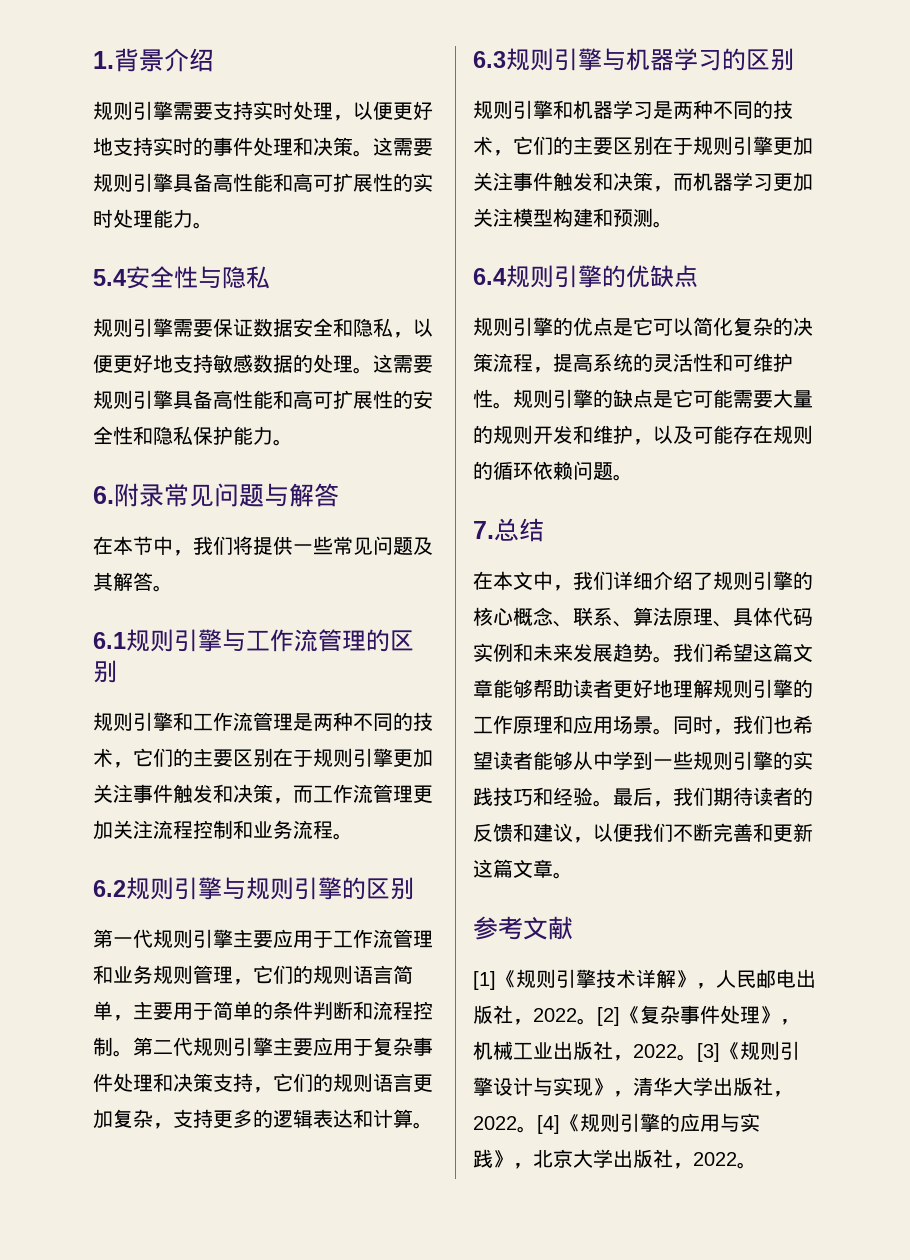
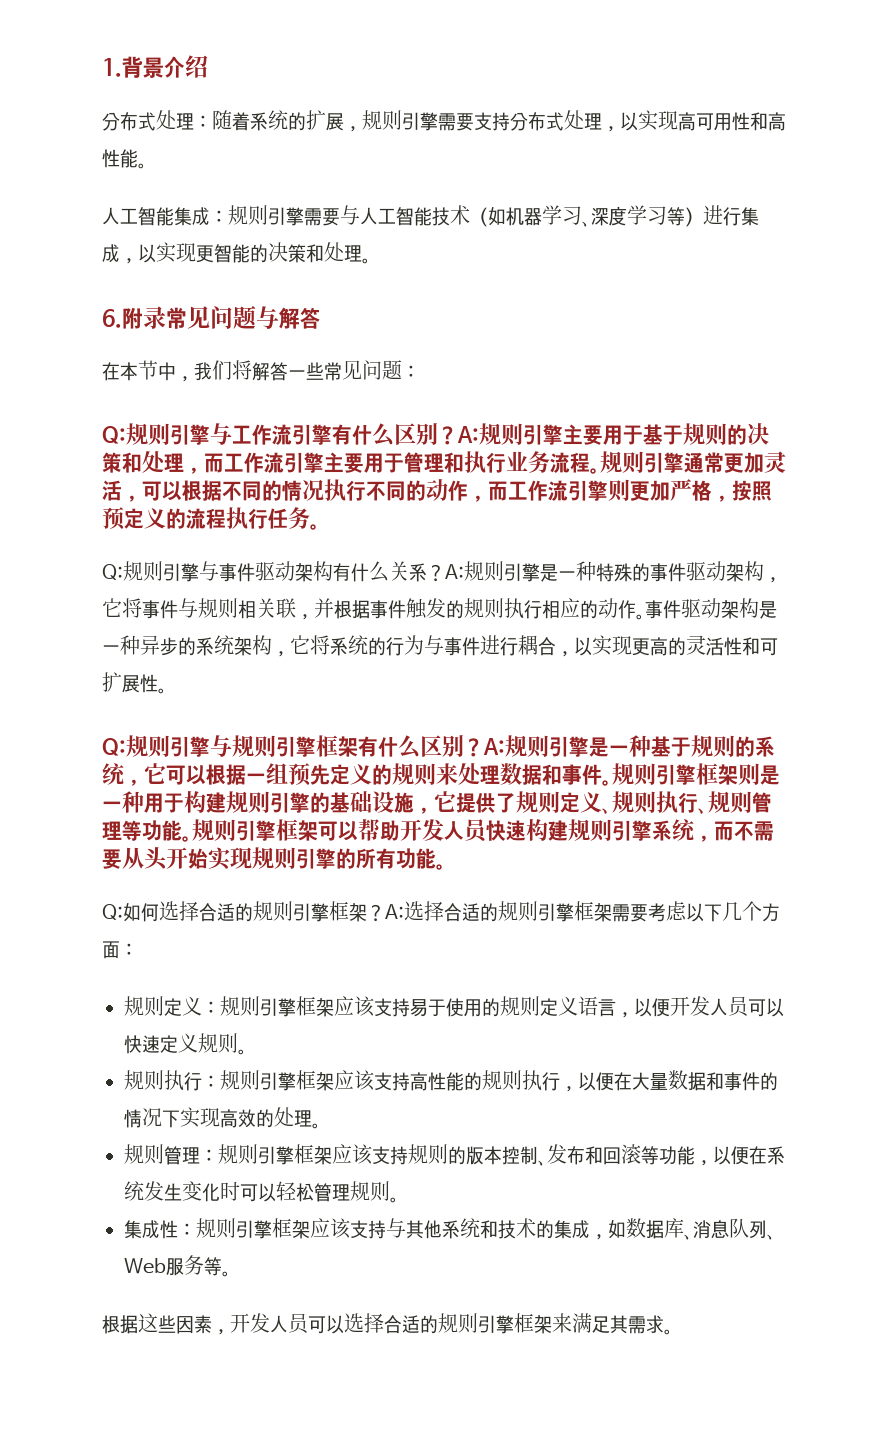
- 规则引擎需要支持实时处理，以便更好地支持实时的事件处理和决策。这需要规则引擎具备高性能和高可扩展性的实时处理能力。
- 5.4安全性与隐私
- 规则引擎需要保证数据安全和隐私，以便更好地支持敏感数据的处理。这需要规则引擎具备高性能和高可扩展性的安全性和隐私保护能力。
+ 分布式处理：随着系统的扩展，规则引擎需要支持分布式处理，以实现高可用性和高性能。
+ 人工智能集成：规则引擎需要与人工智能技术（如机器学习、深度学习等）进行集成，以实现更智能的决策和处理。
- 在本节中，我们将提供一些常见问题及其解答。
- 6.1规则引擎与工作流管理的区别
- 规则引擎和工作流管理是两种不同的技术，它们的主要区别在于规则引擎更加关注事件触发和决策，而工作流管理更加关注流程控制和业务流程。
- 6.2规则引擎与规则引擎的区别
- 第一代规则引擎主要应用于工作流管理和业务规则管理，它们的规则语言简单，主要用于简单的条件判断和流程控制。第二代规则引擎主要应用于复杂事件处理和决策支持，它们的规则语言更加复杂，支持更多的逻辑表达和计算。
- 6.3规则引擎与机器学习的区别
- 规则引擎和机器学习是两种不同的技术，它们的主要区别在于规则引擎更加关注事件触发和决策，而机器学习更加关注模型构建和预测。
- 6.4规则引擎的优缺点
- 规则引擎的优点是它可以简化复杂的决策流程，提高系统的灵活性和可维护性。规则引擎的缺点是它可能需要大量的规则开发和维护，以及可能存在规则的循环依赖问题。
- 7.总结
- 在本文中，我们详细介绍了规则引擎的核心概念、联系、算法原理、具体代码实例和未来发展趋势。我们希望这篇文章能够帮助读者更好地理解规则引擎的工作原理和应用场景。同时，我们也希望读者能够从中学到一些规则引擎的实践技巧和经验。最后，我们期待读者的反馈和建议，以便我们不断完善和更新这篇文章。
- 参考文献
- [1]《规则引擎技术详解》，人民邮电出版社，2022。[2]《复杂事件处理》，机械工业出版社，2022。[3]《规则引擎设计与实现》，清华大学出版社，2022。[4]《规则引擎的应用与实践》，北京大学出版社，2022。
+ 在本节中，我们将解答一些常见问题：
+ Q:规则引擎与工作流引擎有什么区别？A:规则引擎主要用于基于规则的决策和处理，而工作流引擎主要用于管理和执行业务流程。规则引擎通常更加灵活，可以根据不同的情况执行不同的动作，而工作流引擎则更加严格，按照预定义的流程执行任务。
+ Q:规则引擎与事件驱动架构有什么关系？A:规则引擎是一种特殊的事件驱动架构，它将事件与规则相关联，并根据事件触发的规则执行相应的动作。事件驱动架构是一种异步的系统架构，它将系统的行为与事件进行耦合，以实现更高的灵活性和可扩展性。
+ Q:规则引擎与规则引擎框架有什么区别？A:规则引擎是一种基于规则的系统，它可以根据一组预先定义的规则来处理数据和事件。规则引擎框架则是一种用于构建规则引擎的基础设施，它提供了规则定义、规则执行、规则管理等功能。规则引擎框架可以帮助开发人员快速构建规则引擎系统，而不需要从头开始实现规则引擎的所有功能。
+ Q:如何选择合适的规则引擎框架？A:选择合适的规则引擎框架需要考虑以下几个方面：
+ 规则定义：规则引擎框架应该支持易于使用的规则定义语言，以便开发人员可以快速定义规则。
+ 规则执行：规则引擎框架应该支持高性能的规则执行，以便在大量数据和事件的情况下实现高效的处理。
+ 规则管理：规则引擎框架应该支持规则的版本控制、发布和回滚等功能，以便在系统发生变化时可以轻松管理规则。
+ 集成性：规则引擎框架应该支持与其他系统和技术的集成，如数据库、消息队列、Web服务等。
+ 根据这些因素，开发人员可以选择合适的规则引擎框架来满足其需求。

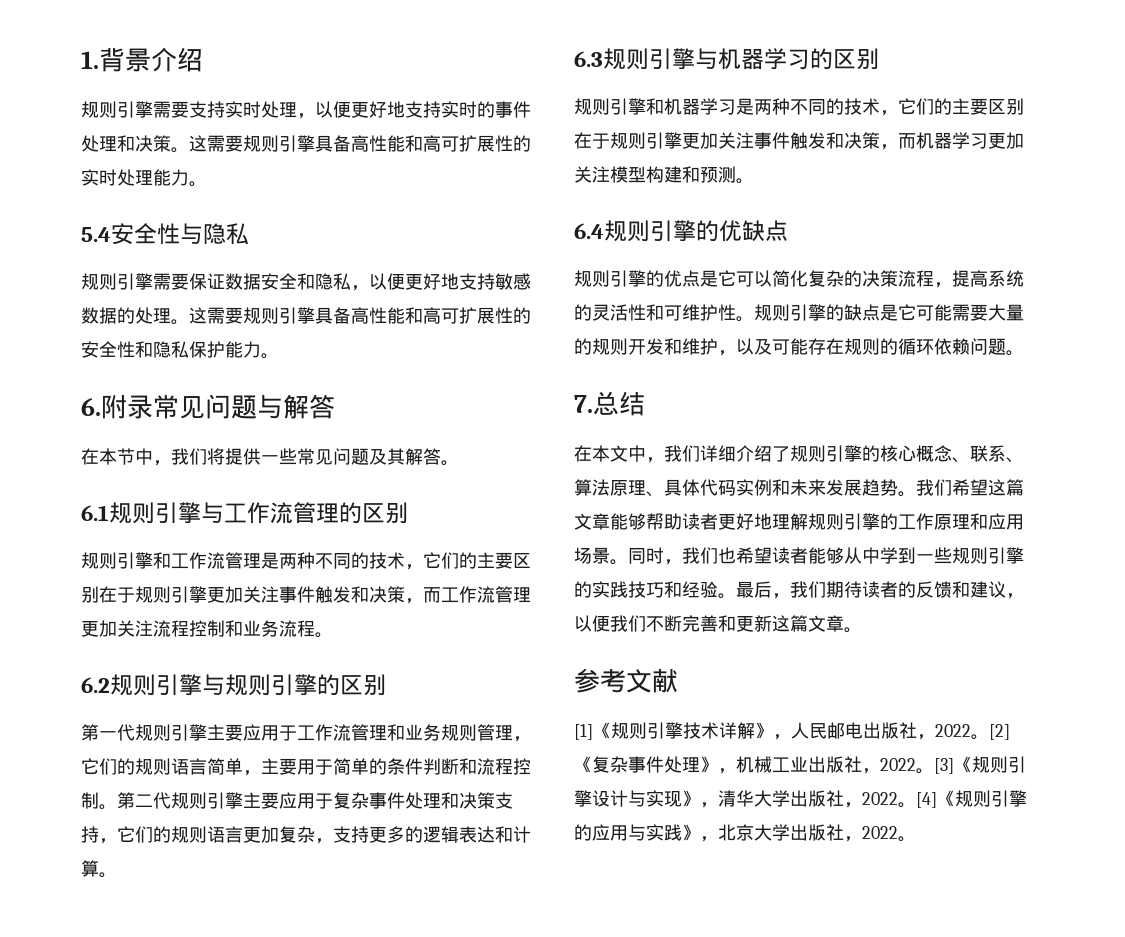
- 分布式处理：随着系统的扩展，规则引擎需要支持分布式处理，以实现高可用性和高性能。
- 人工智能集成：规则引擎需要与人工智能技术（如机器学习、深度学习等）进行集成，以实现更智能的决策和处理。
+ 规则引擎需要支持实时处理，以便更好地支持实时的事件处理和决策。这需要规则引擎具备高性能和高可扩展性的实时处理能力。
+ 5.4安全性与隐私
+ 规则引擎需要保证数据安全和隐私，以便更好地支持敏感数据的处理。这需要规则引擎具备高性能和高可扩展性的安全性和隐私保护能力。
- 在本节中，我们将解答一些常见问题：
- Q:规则引擎与工作流引擎有什么区别？A:规则引擎主要用于基于规则的决策和处理，而工作流引擎主要用于管理和执行业务流程。规则引擎通常更加灵活，可以根据不同的情况执行不同的动作，而工作流引擎则更加严格，按照预定义的流程执行任务。
- Q:规则引擎与事件驱动架构有什么关系？A:规则引擎是一种特殊的事件驱动架构，它将事件与规则相关联，并根据事件触发的规则执行相应的动作。事件驱动架构是一种异步的系统架构，它将系统的行为与事件进行耦合，以实现更高的灵活性和可扩展性。
- Q:规则引擎与规则引擎框架有什么区别？A:规则引擎是一种基于规则的系统，它可以根据一组预先定义的规则来处理数据和事件。规则引擎框架则是一种用于构建规则引擎的基础设施，它提供了规则定义、规则执行、规则管理等功能。规则引擎框架可以帮助开发人员快速构建规则引擎系统，而不需要从头开始实现规则引擎的所有功能。
- Q:如何选择合适的规则引擎框架？A:选择合适的规则引擎框架需要考虑以下几个方面：
- 规则定义：规则引擎框架应该支持易于使用的规则定义语言，以便开发人员可以快速定义规则。
- 规则执行：规则引擎框架应该支持高性能的规则执行，以便在大量数据和事件的情况下实现高效的处理。
- 规则管理：规则引擎框架应该支持规则的版本控制、发布和回滚等功能，以便在系统发生变化时可以轻松管理规则。
- 集成性：规则引擎框架应该支持与其他系统和技术的集成，如数据库、消息队列、Web服务等。
- 根据这些因素，开发人员可以选择合适的规则引擎框架来满足其需求。
+ 在本节中，我们将提供一些常见问题及其解答。
+ 6.1规则引擎与工作流管理的区别
+ 规则引擎和工作流管理是两种不同的技术，它们的主要区别在于规则引擎更加关注事件触发和决策，而工作流管理更加关注流程控制和业务流程。
+ 6.2规则引擎与规则引擎的区别
+ 第一代规则引擎主要应用于工作流管理和业务规则管理，它们的规则语言简单，主要用于简单的条件判断和流程控制。第二代规则引擎主要应用于复杂事件处理和决策支持，它们的规则语言更加复杂，支持更多的逻辑表达和计算。
+ 6.3规则引擎与机器学习的区别
+ 规则引擎和机器学习是两种不同的技术，它们的主要区别在于规则引擎更加关注事件触发和决策，而机器学习更加关注模型构建和预测。
+ 6.4规则引擎的优缺点
+ 规则引擎的优点是它可以简化复杂的决策流程，提高系统的灵活性和可维护性。规则引擎的缺点是它可能需要大量的规则开发和维护，以及可能存在规则的循环依赖问题。
+ 7.总结
+ 在本文中，我们详细介绍了规则引擎的核心概念、联系、算法原理、具体代码实例和未来发展趋势。我们希望这篇文章能够帮助读者更好地理解规则引擎的工作原理和应用场景。同时，我们也希望读者能够从中学到一些规则引擎的实践技巧和经验。最后，我们期待读者的反馈和建议，以便我们不断完善和更新这篇文章。
+ 参考文献
+ [1]《规则引擎技术详解》，人民邮电出版社，2022。[2]《复杂事件处理》，机械工业出版社，2022。[3]《规则引擎设计与实现》，清华大学出版社，2022。[4]《规则引擎的应用与实践》，北京大学出版社，2022。

